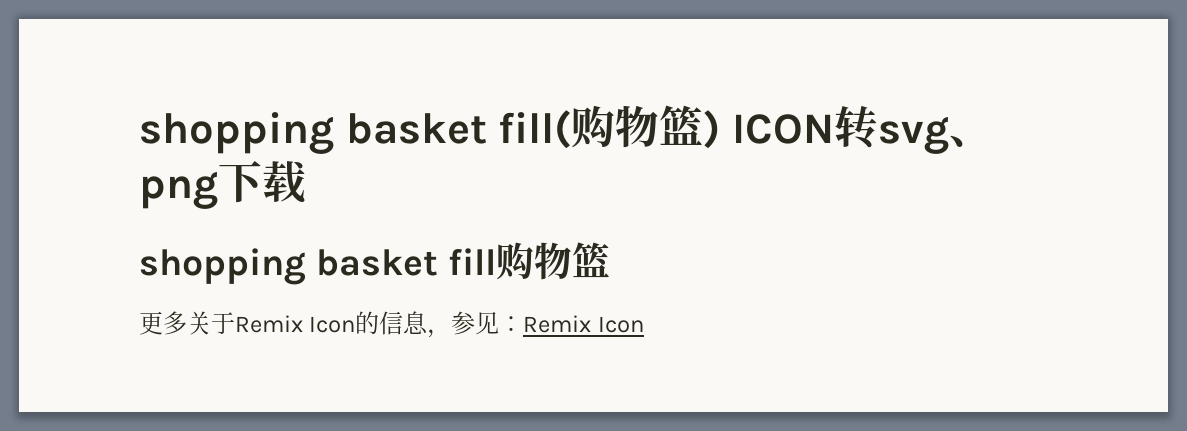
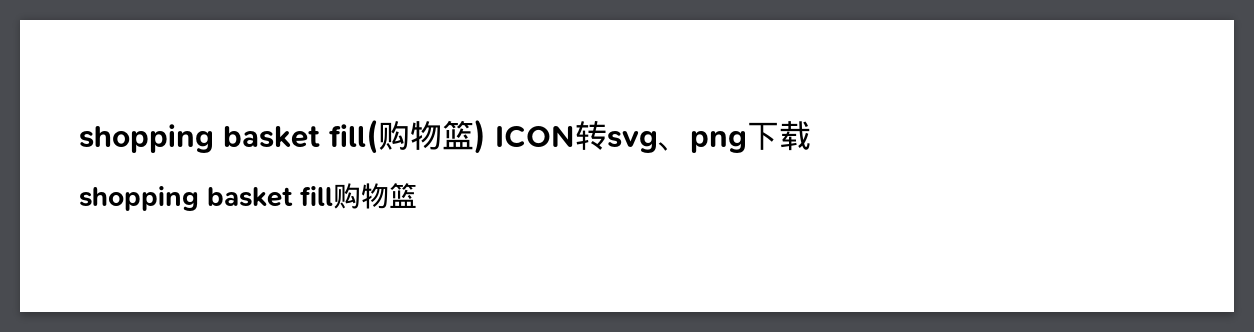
- 更多关于Remix Icon的信息，参见：Remix Icon

